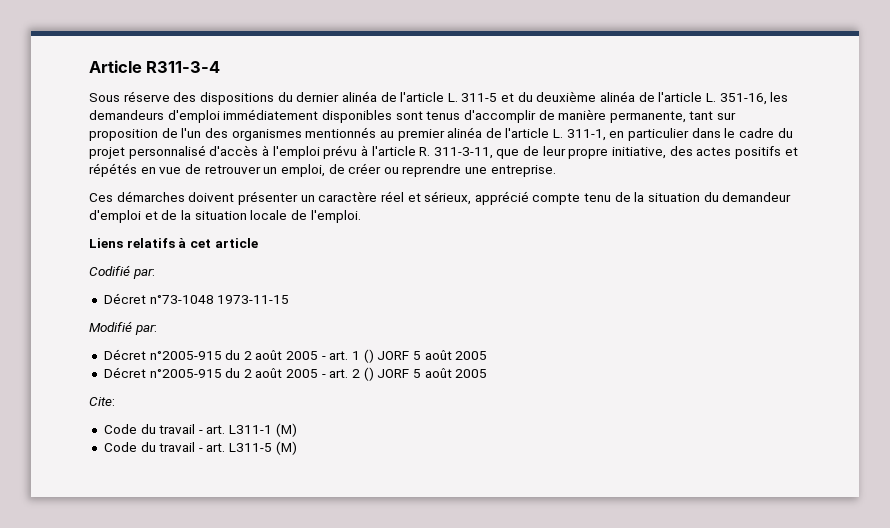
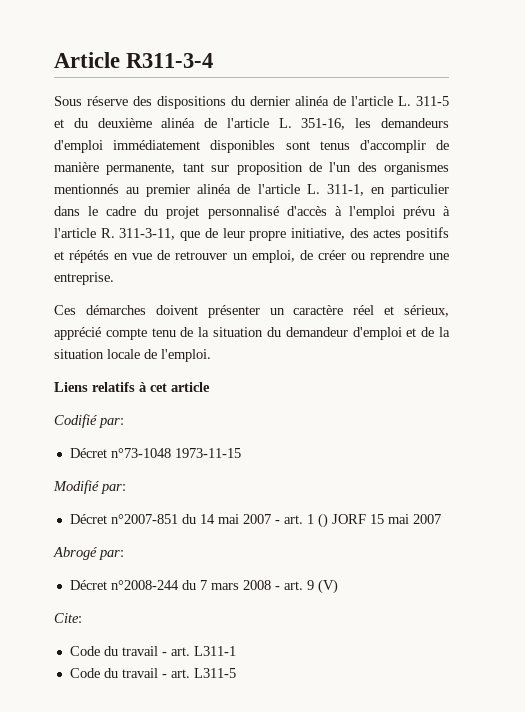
- Décret n°2005-915 du 2 août 2005 - art. 1 () JORF 5 août 2005
- Décret n°2005-915 du 2 août 2005 - art. 2 () JORF 5 août 2005
+ Décret n°2007-851 du 14 mai 2007 - art. 1 () JORF 15 mai 2007
+ Abrogé par:
+ Décret n°2008-244 du 7 mars 2008 - art. 9 (V)
- Code du travail - art. L311-1 (M)
+ Code du travail - art. L311-1
- Code du travail - art. L311-5 (M)
+ Code du travail - art. L311-5

